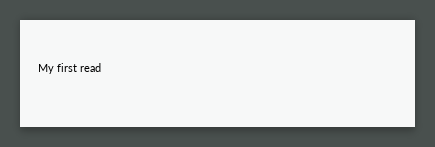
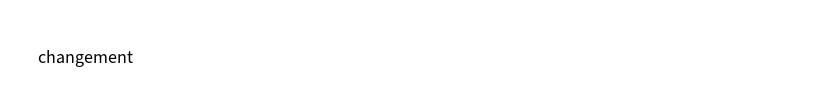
- My first read
+ changement

